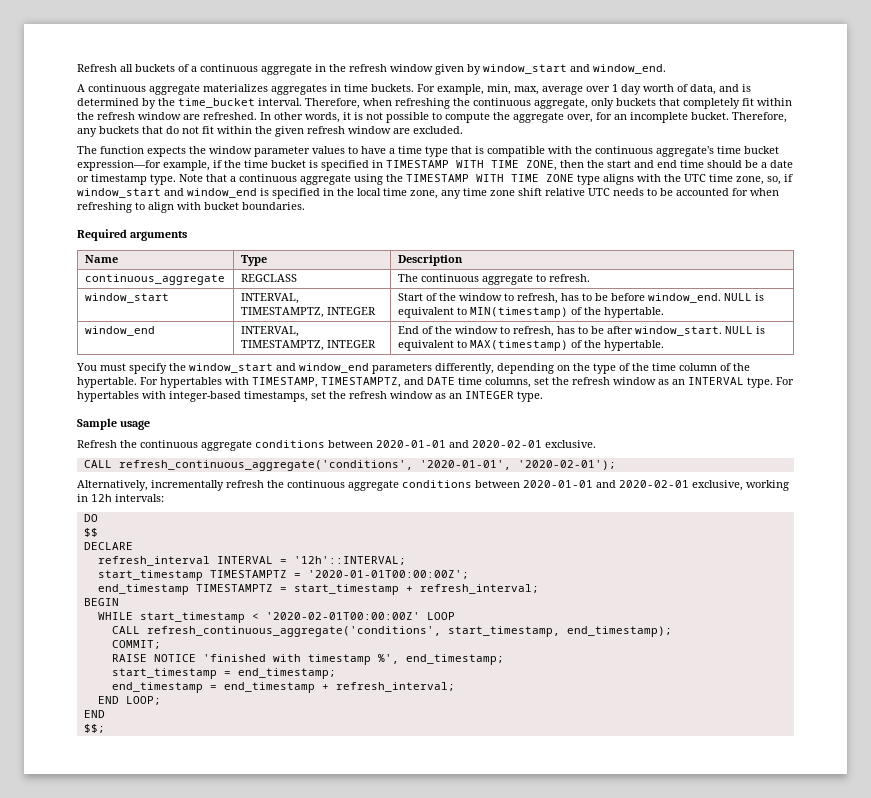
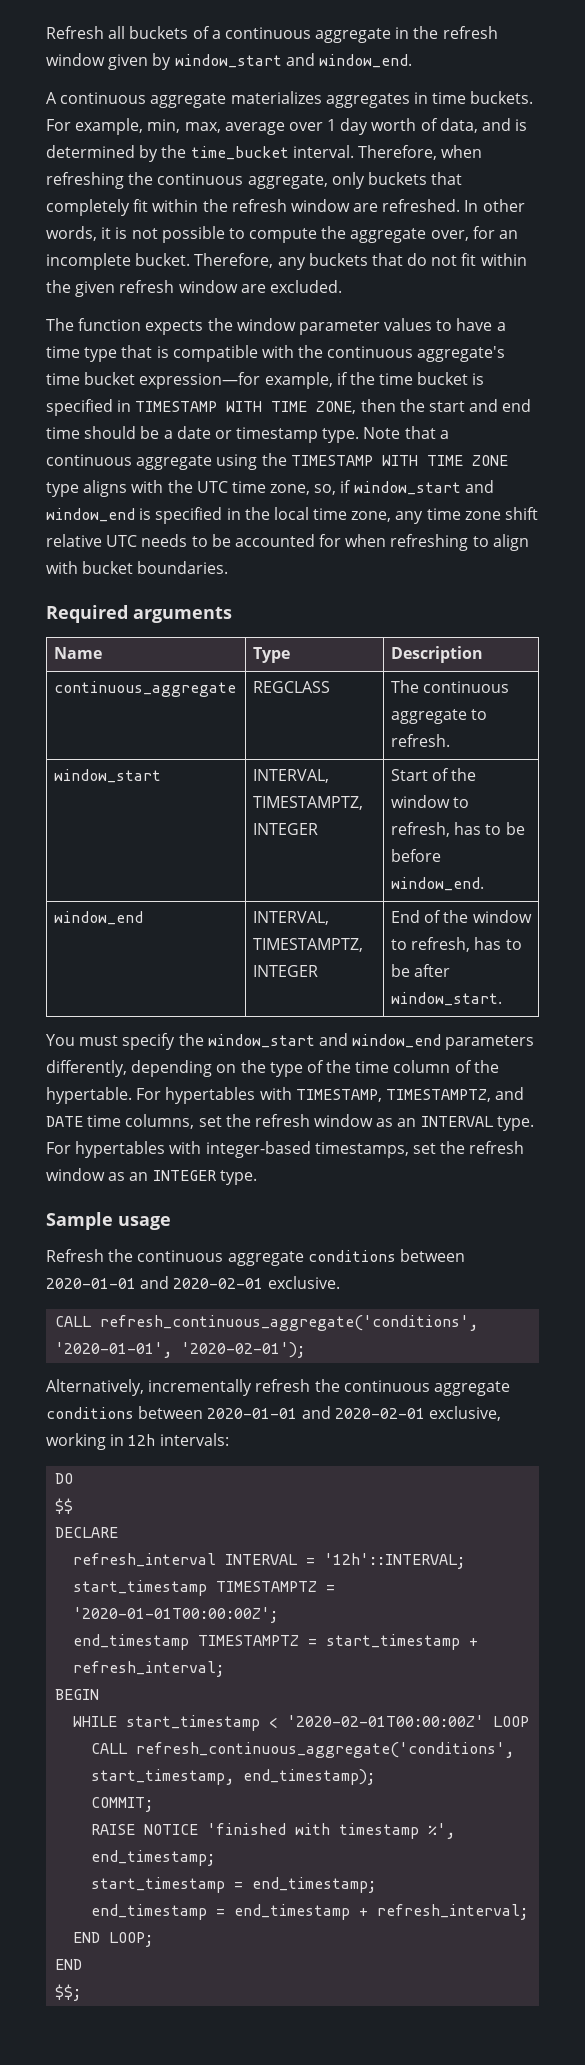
- window_start | INTERVAL, TIMESTAMPTZ, INTEGER | Start of the window to refresh, has to be before window_end. NULL is equivalent to MIN(timestamp) of the hypertable.
+ window_start | INTERVAL, TIMESTAMPTZ, INTEGER | Start of the window to refresh, has to be before window_end.
- window_end | INTERVAL, TIMESTAMPTZ, INTEGER | End of the window to refresh, has to be after window_start. NULL is equivalent to MAX(timestamp) of the hypertable.
+ window_end | INTERVAL, TIMESTAMPTZ, INTEGER | End of the window to refresh, has to be after window_start.

